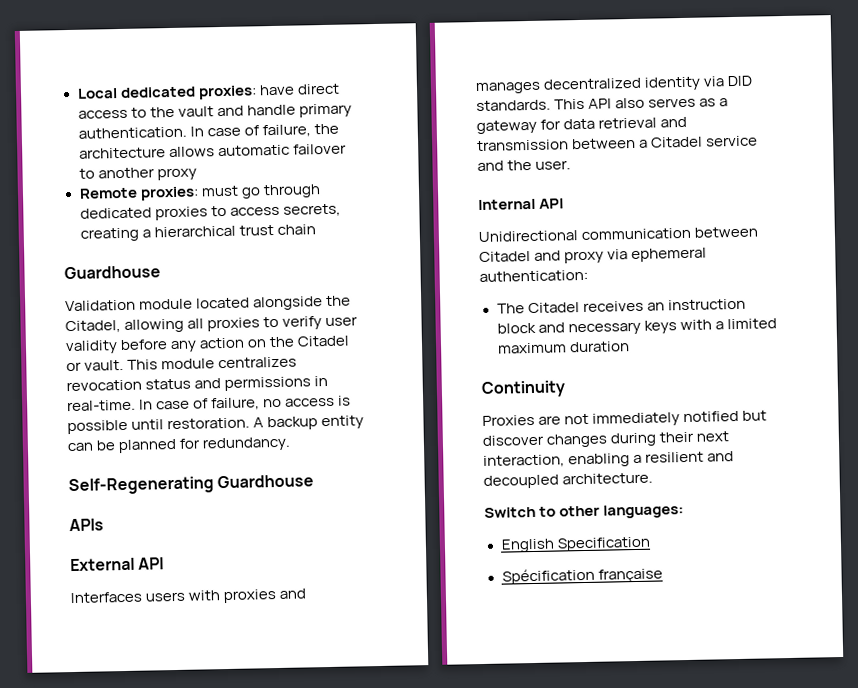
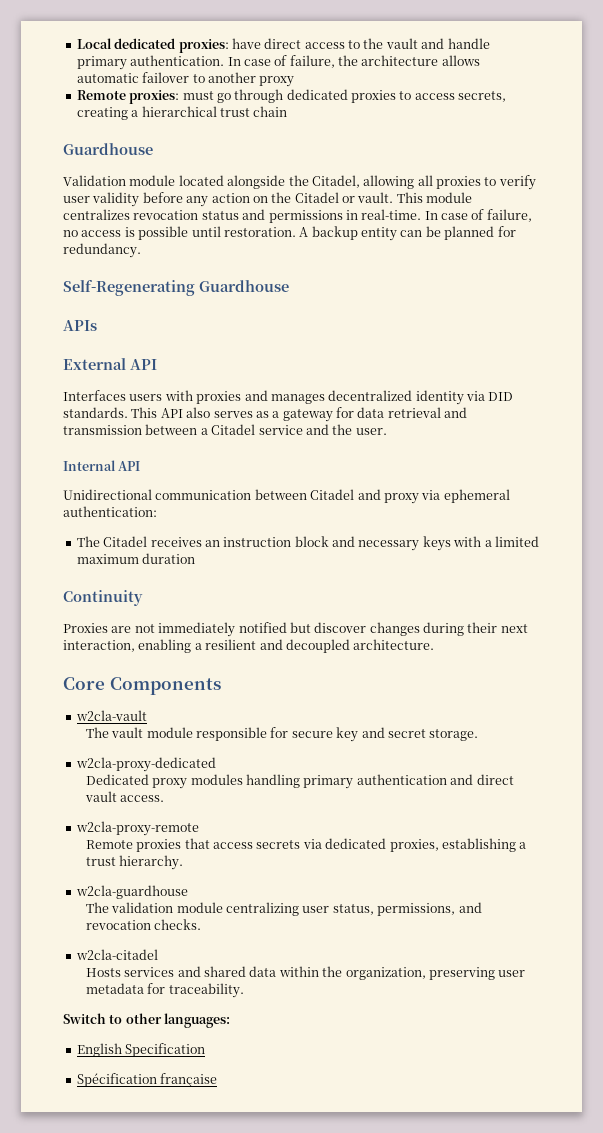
+ Core Components
+ w2cla-vault
+ The vault module responsible for secure key and secret storage.
+ w2cla-proxy-dedicated
+ Dedicated proxy modules handling primary authentication and direct vault access.
+ w2cla-proxy-remote
+ Remote proxies that access secrets via dedicated proxies, establishing a trust hierarchy.
+ w2cla-guardhouse
+ The validation module centralizing user status, permissions, and revocation checks.
+ w2cla-citadel
+ Hosts services and shared data within the organization, preserving user metadata for traceability.

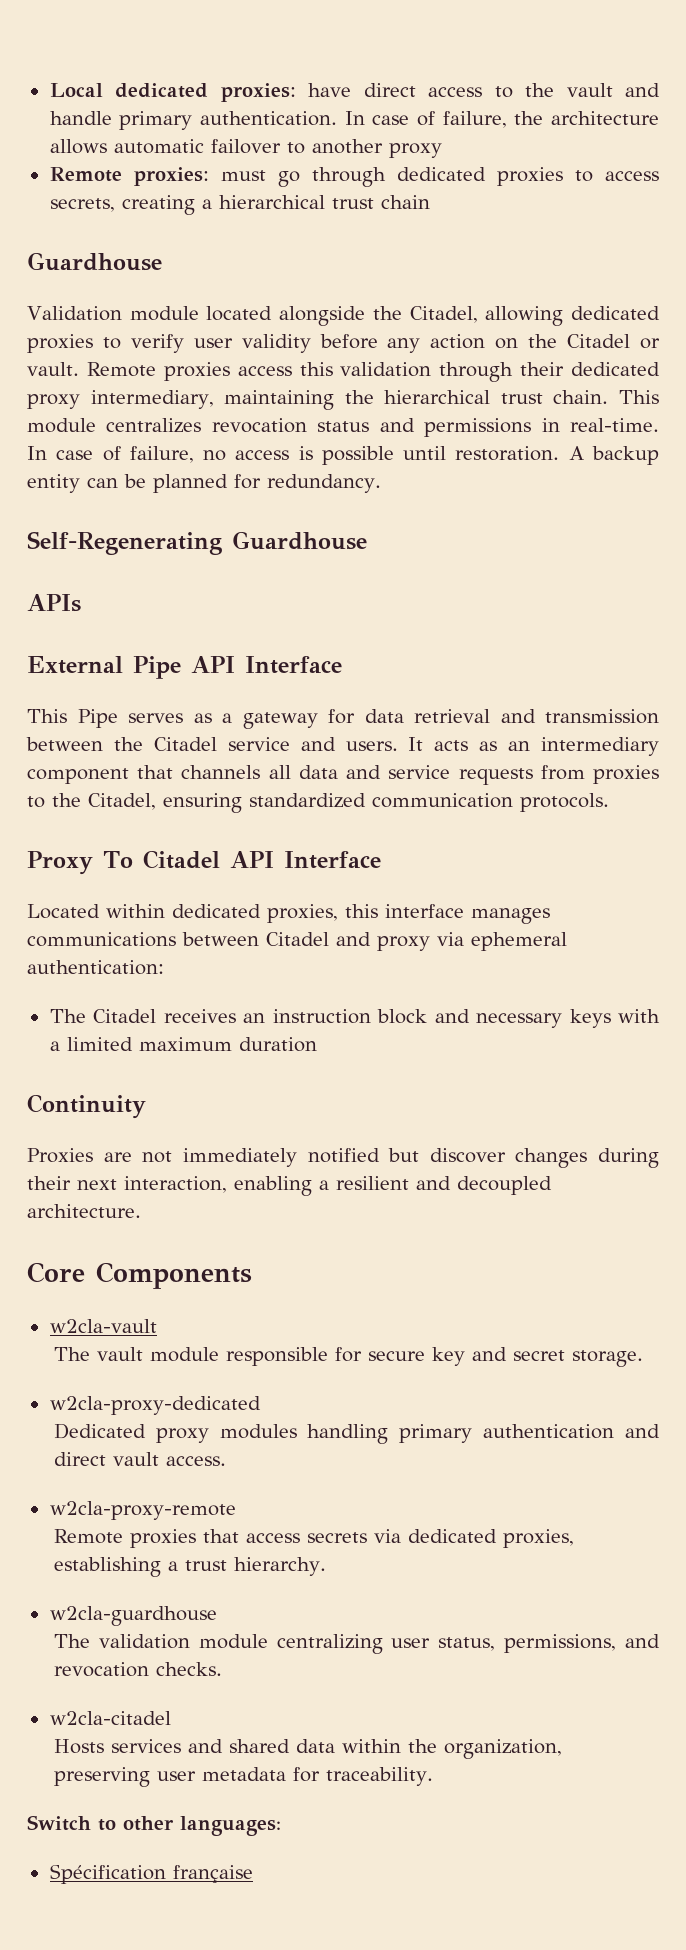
- Validation module located alongside the Citadel, allowing all proxies to verify user validity before any action on the Citadel or vault.
+ Validation module located alongside the Citadel, allowing dedicated proxies to verify user validity before any action on the Citadel or vault.
+ Remote proxies access this validation through their dedicated proxy intermediary, maintaining the hierarchical trust chain.
- External API
- Interfaces users with proxies and manages decentralized identity via DID standards. This API also serves as a gateway for data retrieval and transmission between a Citadel service and the user.
- Internal API
- Unidirectional communication between Citadel and proxy via ephemeral authentication:
+ External Pipe API Interface
+ This Pipe serves as a gateway for data retrieval and transmission between the Citadel service and users. It acts as an intermediary component that channels all data and service requests from proxies to the Citadel, ensuring standardized communication protocols.
+ Proxy To Citadel API Interface
+ Located within dedicated proxies, this interface manages communications between Citadel and proxy via ephemeral authentication:
- English Specification

